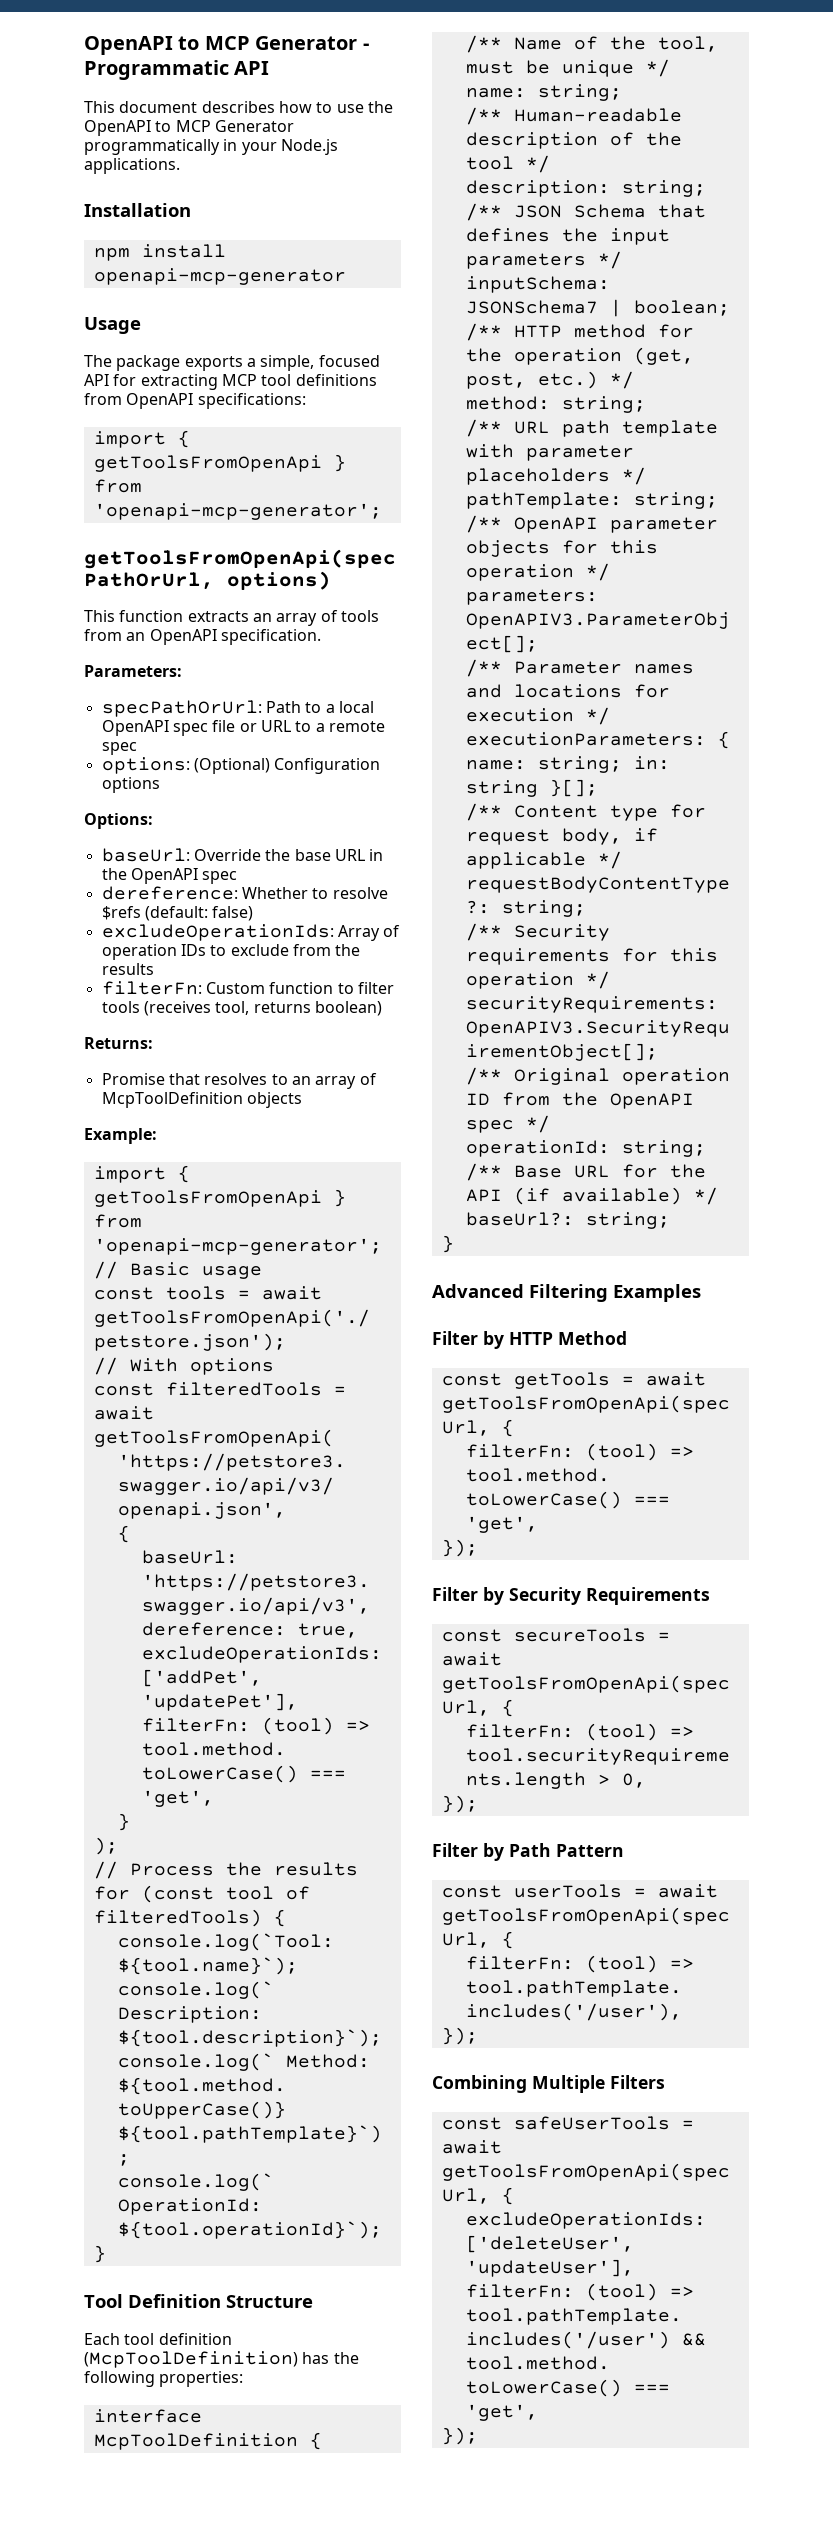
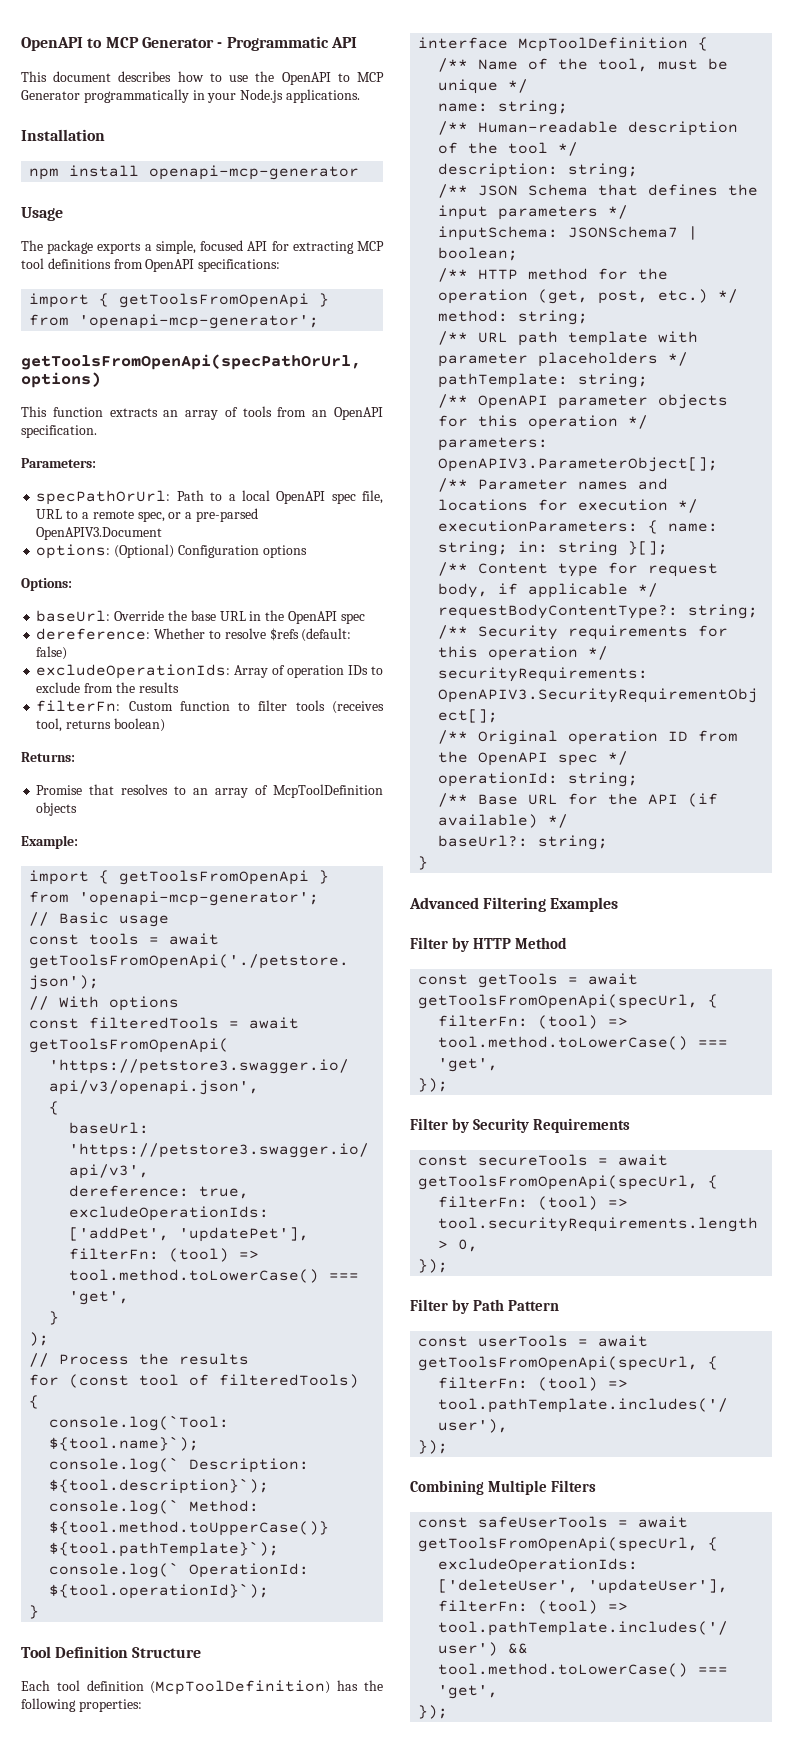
- specPathOrUrl: Path to a local OpenAPI spec file or URL to a remote spec
+ specPathOrUrl: Path to a local OpenAPI spec file, URL to a remote spec, or a pre-parsed OpenAPIV3.Document

